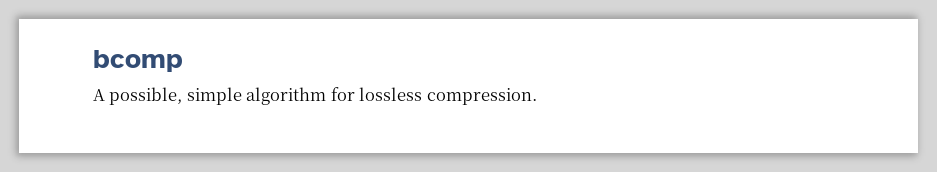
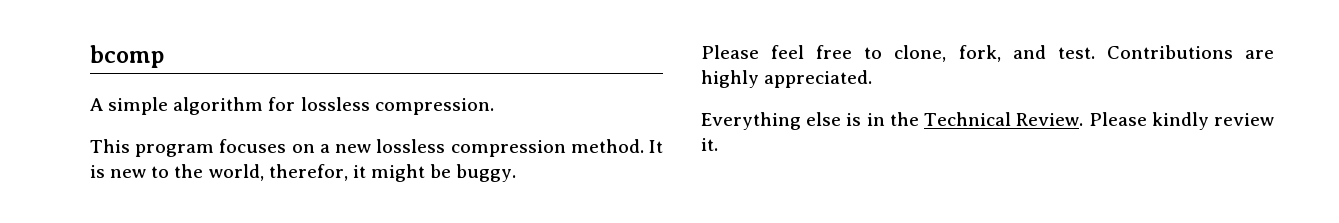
- A possible, simple algorithm for lossless compression.
+ A simple algorithm for lossless compression.
+ This program focuses on a new lossless compression method. It is new to the world, therefor, it might be buggy.
+ Please feel free to clone, fork, and test. Contributions are highly appreciated.
+ Everything else is in the Technical Review. Please kindly review it.

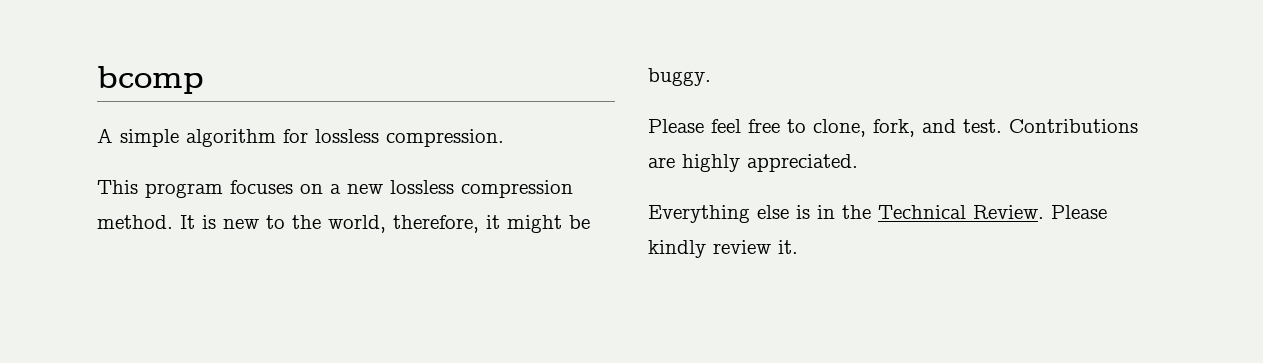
- It is new to the world, therefor, it might be buggy.
+ It is new to the world, therefore, it might be buggy.

